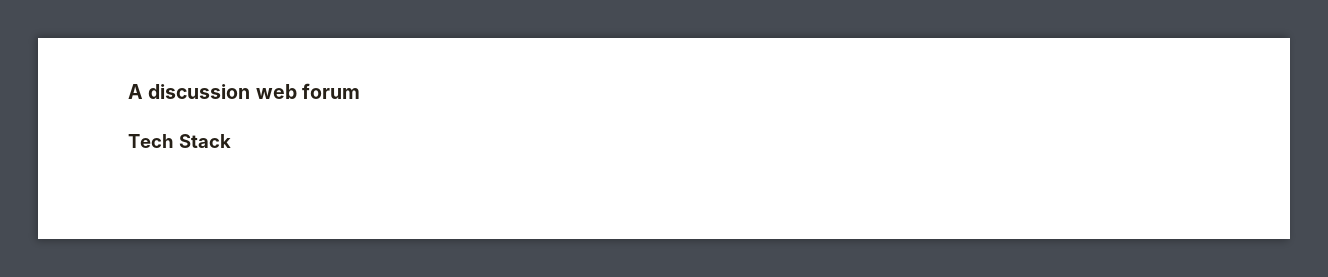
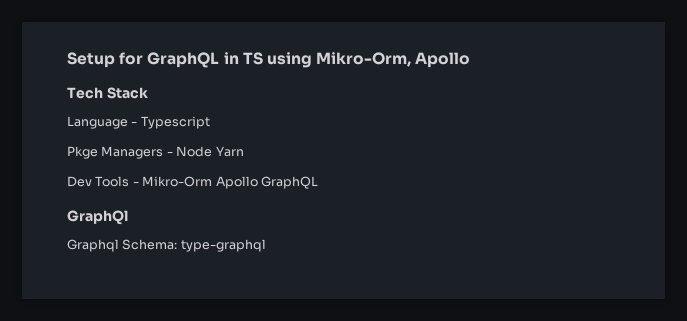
- A discussion web forum
+ Setup for GraphQL in TS using Mikro-Orm, Apollo
  Tech Stack
+ Language - Typescript
+ Pkge Managers - Node Yarn
+ Dev Tools - Mikro-Orm Apollo GraphQL
+ GraphQl
+ Graphql Schema: type-graphql

